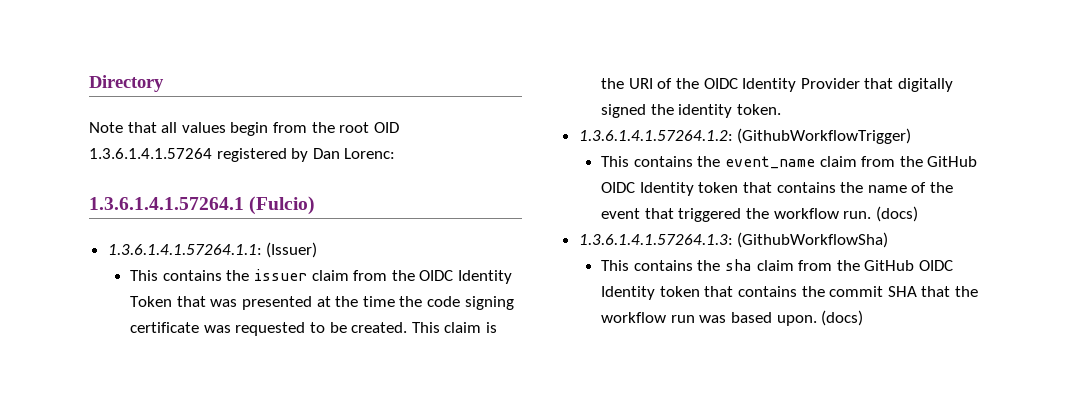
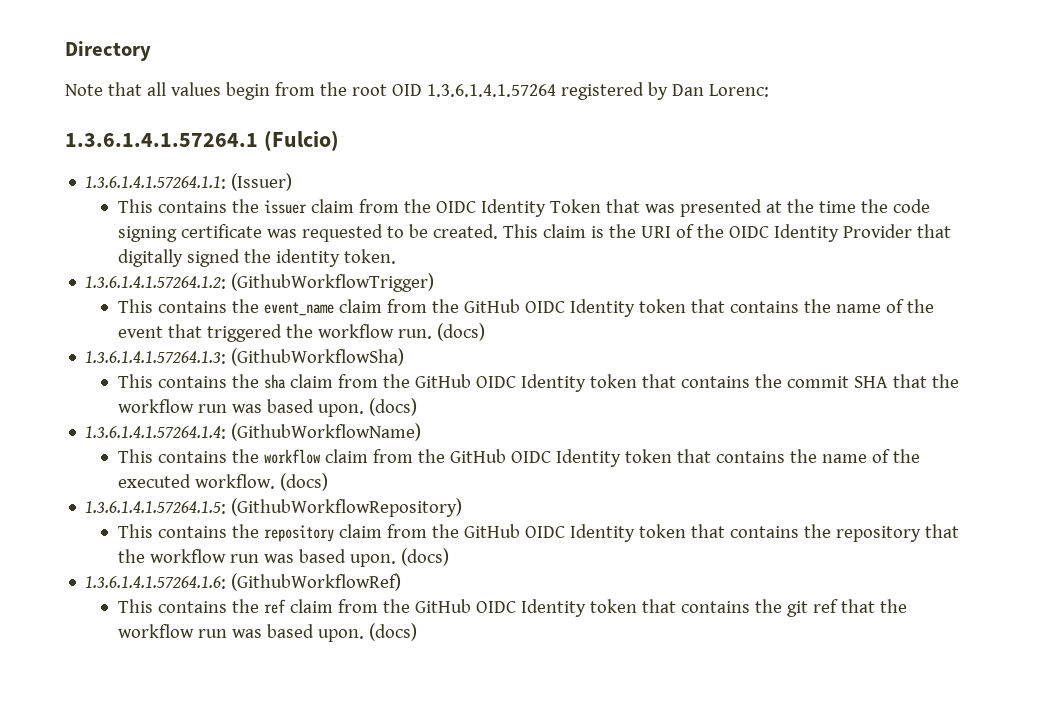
+ 1.3.6.1.4.1.57264.1.4: (GithubWorkflowName)
+ This contains the workflow claim from the GitHub OIDC Identity token that contains the name of the executed workflow. (docs)
+ 1.3.6.1.4.1.57264.1.5: (GithubWorkflowRepository)
+ This contains the repository claim from the GitHub OIDC Identity token that contains the repository that the workflow run was based upon. (docs)
+ 1.3.6.1.4.1.57264.1.6: (GithubWorkflowRef)
+ This contains the ref claim from the GitHub OIDC Identity token that contains the git ref that the workflow run was based upon. (docs)

